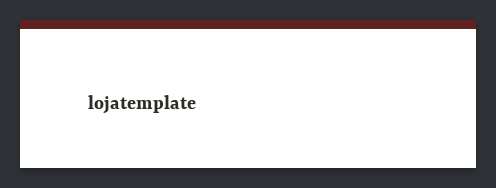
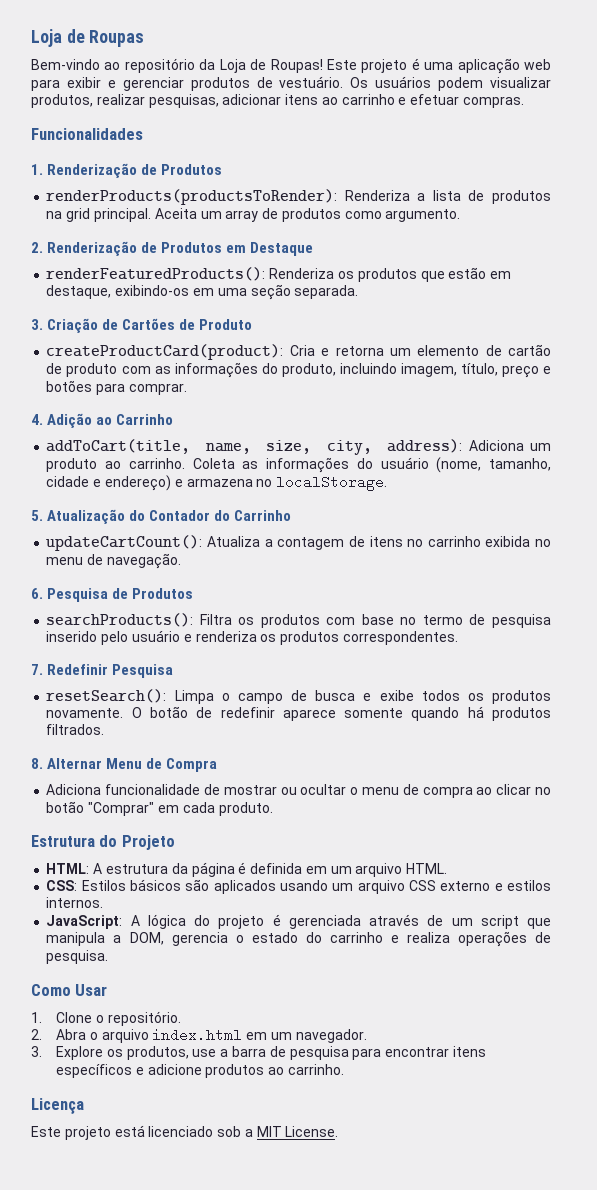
- lojatemplate
+ Loja de Roupas
+ Bem-vindo ao repositório da Loja de Roupas! Este projeto é uma aplicação web para exibir e gerenciar produtos de vestuário. Os usuários podem visualizar produtos, realizar pesquisas, adicionar itens ao carrinho e efetuar compras.
+ Funcionalidades
+ 1. Renderização de Produtos
+ renderProducts(productsToRender): Renderiza a lista de produtos na grid principal. Aceita um array de produtos como argumento.
+ 2. Renderização de Produtos em Destaque
+ renderFeaturedProducts(): Renderiza os produtos que estão em destaque, exibindo-os em uma seção separada.
+ 3. Criação de Cartões de Produto
+ createProductCard(product): Cria e retorna um elemento de cartão de produto com as informações do produto, incluindo imagem, título, preço e botões para comprar.
+ 4. Adição ao Carrinho
+ addToCart(title, name, size, city, address): Adiciona um produto ao carrinho. Coleta as informações do usuário (nome, tamanho, cidade e endereço) e armazena no localStorage.
+ 5. Atualização do Contador do Carrinho
+ updateCartCount(): Atualiza a contagem de itens no carrinho exibida no menu de navegação.
+ 6. Pesquisa de Produtos
+ searchProducts(): Filtra os produtos com base no termo de pesquisa inserido pelo usuário e renderiza os produtos correspondentes.
+ 7. Redefinir Pesquisa
+ resetSearch(): Limpa o campo de busca e exibe todos os produtos novamente. O botão de redefinir aparece somente quando há produtos filtrados.
+ 8. Alternar Menu de Compra
+ Adiciona funcionalidade de mostrar ou ocultar o menu de compra ao clicar no botão "Comprar" em cada produto.
+ Estrutura do Projeto
+ HTML: A estrutura da página é definida em um arquivo HTML.
+ CSS: Estilos básicos são aplicados usando um arquivo CSS externo e estilos internos.
+ JavaScript: A lógica do projeto é gerenciada através de um script que manipula a DOM, gerencia o estado do carrinho e realiza operações de pesquisa.
+ Como Usar
+ 1. Clone o repositório.
+ 2. Abra o arquivo index.html em um navegador.
+ 3. Explore os produtos, use a barra de pesquisa para encontrar itens específicos e adicione produtos ao carrinho.
+ Licença
+ Este projeto está licenciado sob a MIT License.

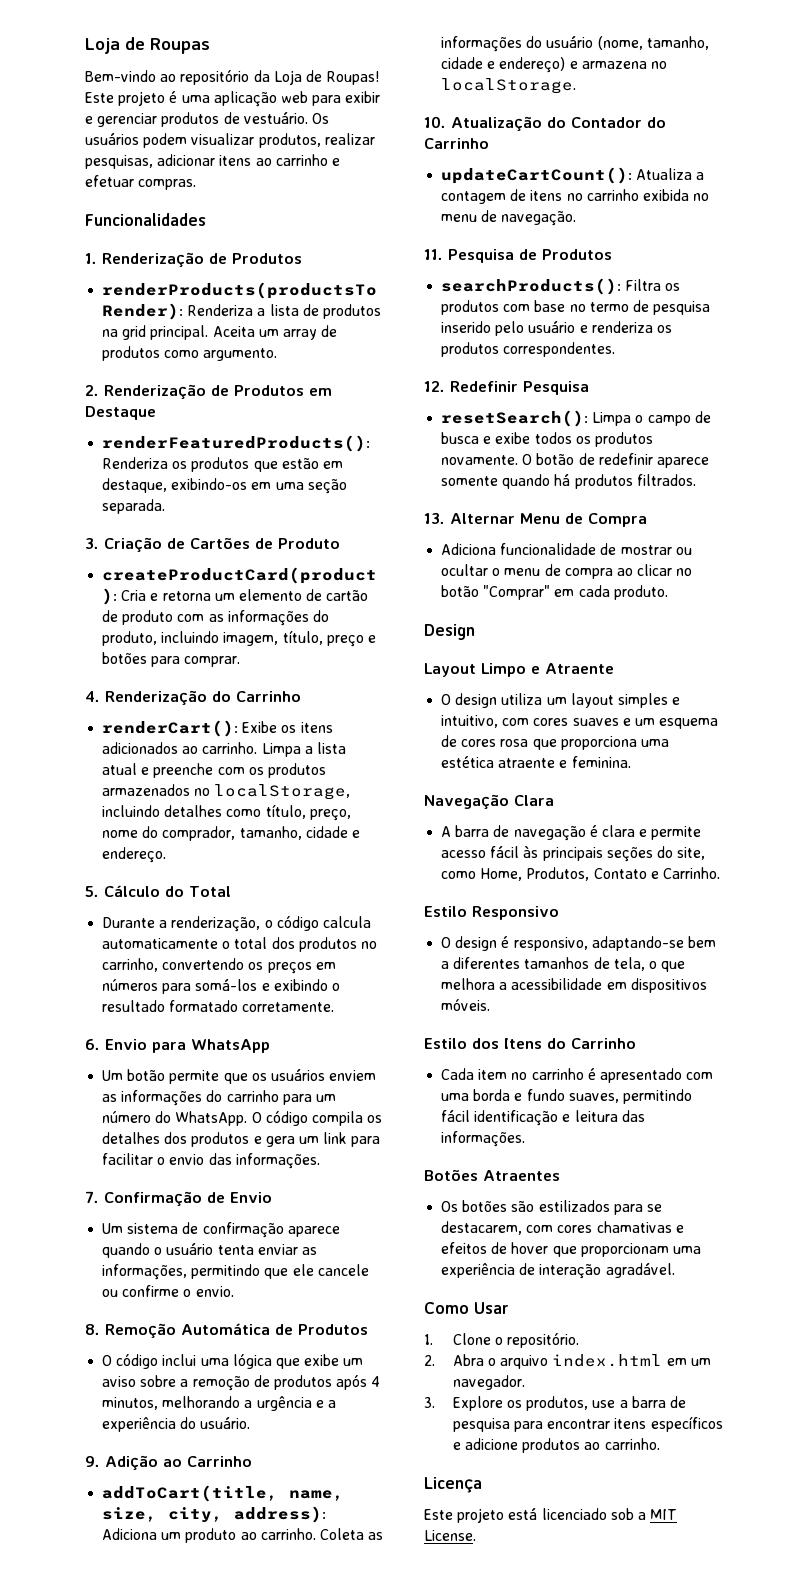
- 4. Adição ao Carrinho
+ 4. Renderização do Carrinho
+ renderCart(): Exibe os itens adicionados ao carrinho. Limpa a lista atual e preenche com os produtos armazenados no localStorage, incluindo detalhes como título, preço, nome do comprador, tamanho, cidade e endereço.
+ 5. Cálculo do Total
+ Durante a renderização, o código calcula automaticamente o total dos produtos no carrinho, convertendo os preços em números para somá-los e exibindo o resultado formatado corretamente.
+ 6. Envio para WhatsApp
+ Um botão permite que os usuários enviem as informações do carrinho para um número do WhatsApp. O código compila os detalhes dos produtos e gera um link para facilitar o envio das informações.
+ 7. Confirmação de Envio
+ Um sistema de confirmação aparece quando o usuário tenta enviar as informações, permitindo que ele cancele ou confirme o envio.
+ 8. Remoção Automática de Produtos
+ O código inclui uma lógica que exibe um aviso sobre a remoção de produtos após 4 minutos, melhorando a urgência e a experiência do usuário.
+ 9. Adição ao Carrinho
- 5. Atualização do Contador do Carrinho
+ 10. Atualização do Contador do Carrinho
- 6. Pesquisa de Produtos
+ 11. Pesquisa de Produtos
- 7. Redefinir Pesquisa
+ 12. Redefinir Pesquisa
- 8. Alternar Menu de Compra
+ 13. Alternar Menu de Compra
- Estrutura do Projeto
- HTML: A estrutura da página é definida em um arquivo HTML.
- CSS: Estilos básicos são aplicados usando um arquivo CSS externo e estilos internos.
- JavaScript: A lógica do projeto é gerenciada através de um script que manipula a DOM, gerencia o estado do carrinho e realiza operações de pesquisa.
+ Design
+ Layout Limpo e Atraente
+ O design utiliza um layout simples e intuitivo, com cores suaves e um esquema de cores rosa que proporciona uma estética atraente e feminina.
+ Navegação Clara
+ A barra de navegação é clara e permite acesso fácil às principais seções do site, como Home, Produtos, Contato e Carrinho.
+ Estilo Responsivo
+ O design é responsivo, adaptando-se bem a diferentes tamanhos de tela, o que melhora a acessibilidade em dispositivos móveis.
+ Estilo dos Itens do Carrinho
+ Cada item no carrinho é apresentado com uma borda e fundo suaves, permitindo fácil identificação e leitura das informações.
+ Botões Atraentes
+ Os botões são estilizados para se destacarem, com cores chamativas e efeitos de hover que proporcionam uma experiência de interação agradável.

